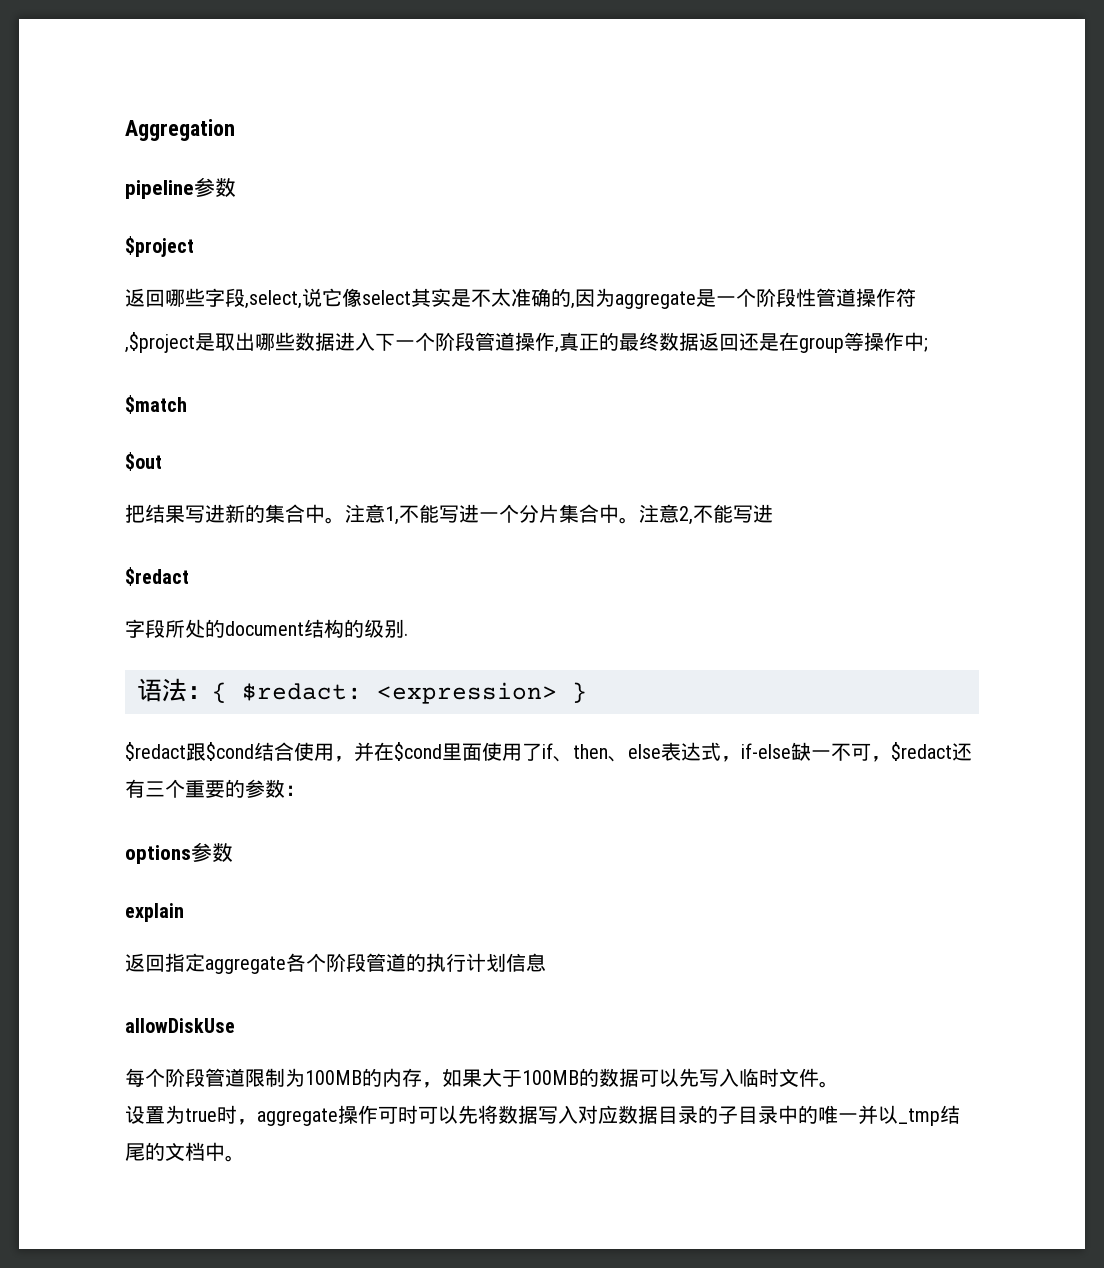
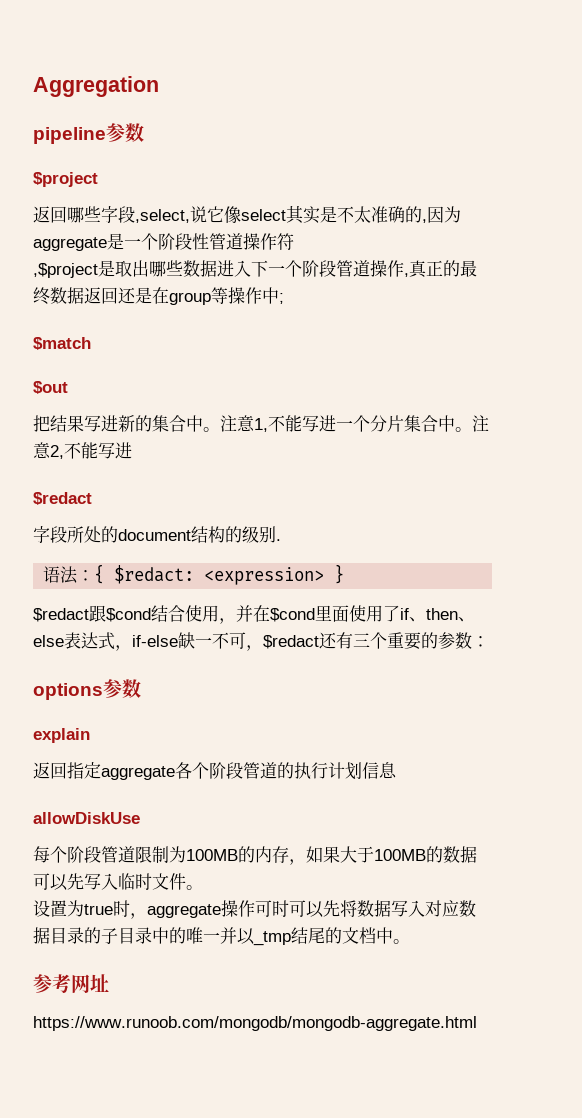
+ 参考网址
+ https://www.runoob.com/mongodb/mongodb-aggregate.html

